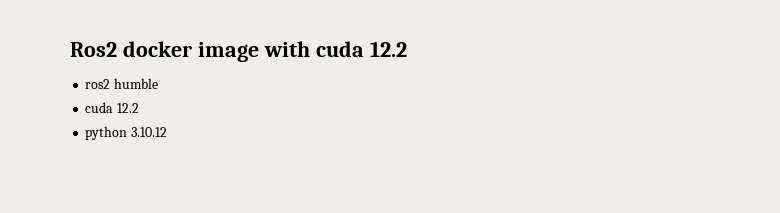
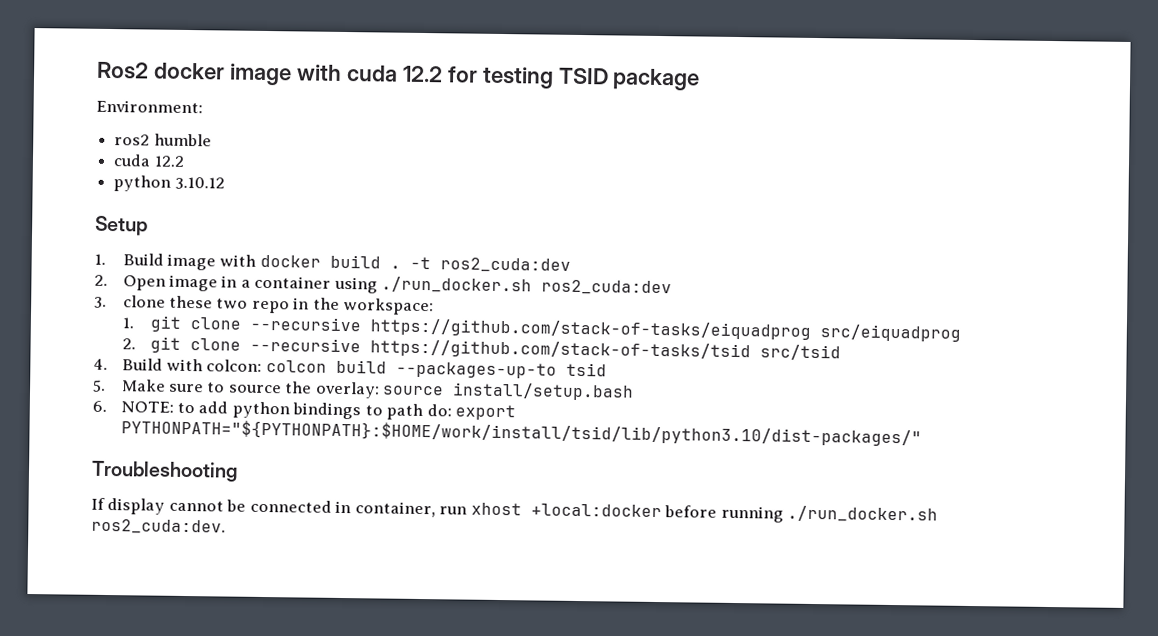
- Ros2 docker image with cuda 12.2
+ Ros2 docker image with cuda 12.2 for testing TSID package
+ Environment:
+ Setup
+ 1. Build image with docker build . -t ros2_cuda:dev
+ 2. Open image in a container using ./run_docker.sh ros2_cuda:dev
+ 3. clone these two repo in the workspace:
+ 1. git clone --recursive https://github.com/stack-of-tasks/eiquadprog src/eiquadprog
+ 2. git clone --recursive https://github.com/stack-of-tasks/tsid src/tsid
+ 4. Build with colcon: colcon build --packages-up-to tsid
+ 5. Make sure to source the overlay: source install/setup.bash
+ 6. NOTE: to add python bindings to path do: export PYTHONPATH="${PYTHONPATH}:$HOME/work/install/tsid/lib/python3.10/dist-packages/"
+ Troubleshooting
+ If display cannot be connected in container, run xhost +local:docker before running ./run_docker.sh ros2_cuda:dev.

